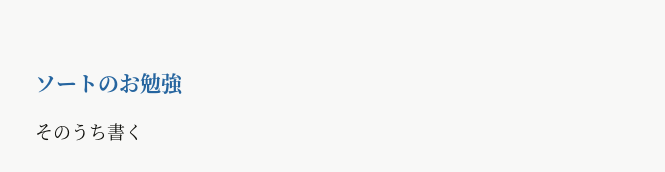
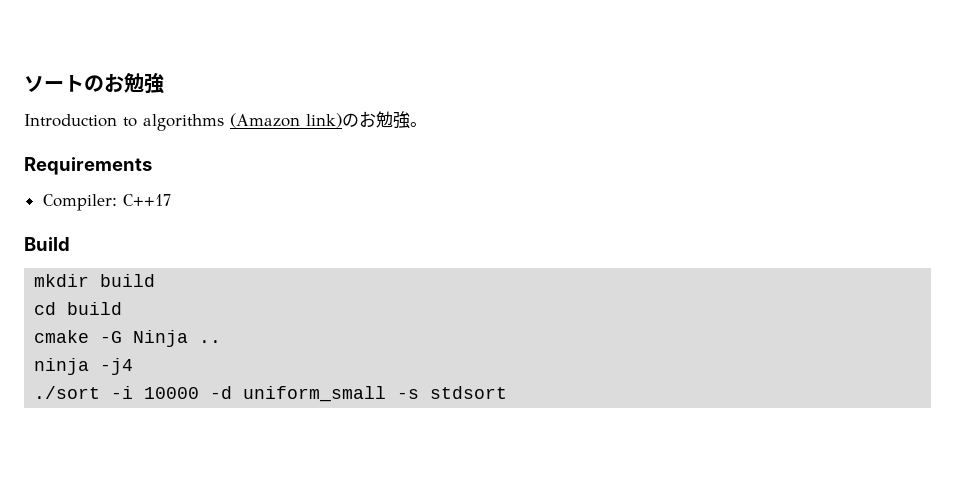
- そのうち書く
+ Introduction to algorithms (Amazon link)のお勉強。
+ Requirements
+ Compiler: C++17
+ Build
+ mkdir build
+ cd build
+ cmake -G Ninja ..
+ ninja -j4
+ ./sort -i 10000 -d uniform_small -s stdsort

